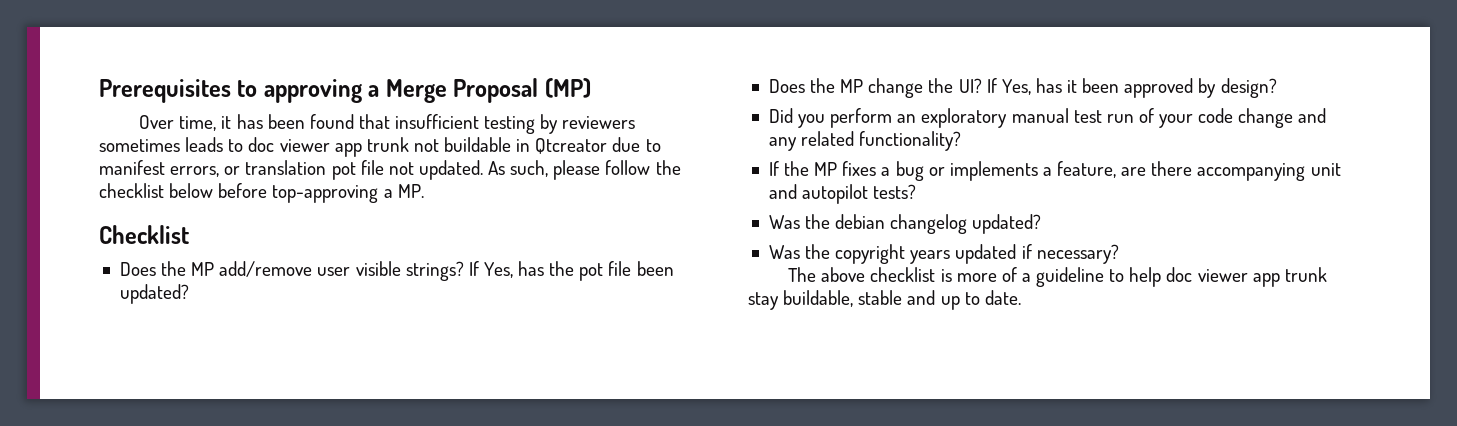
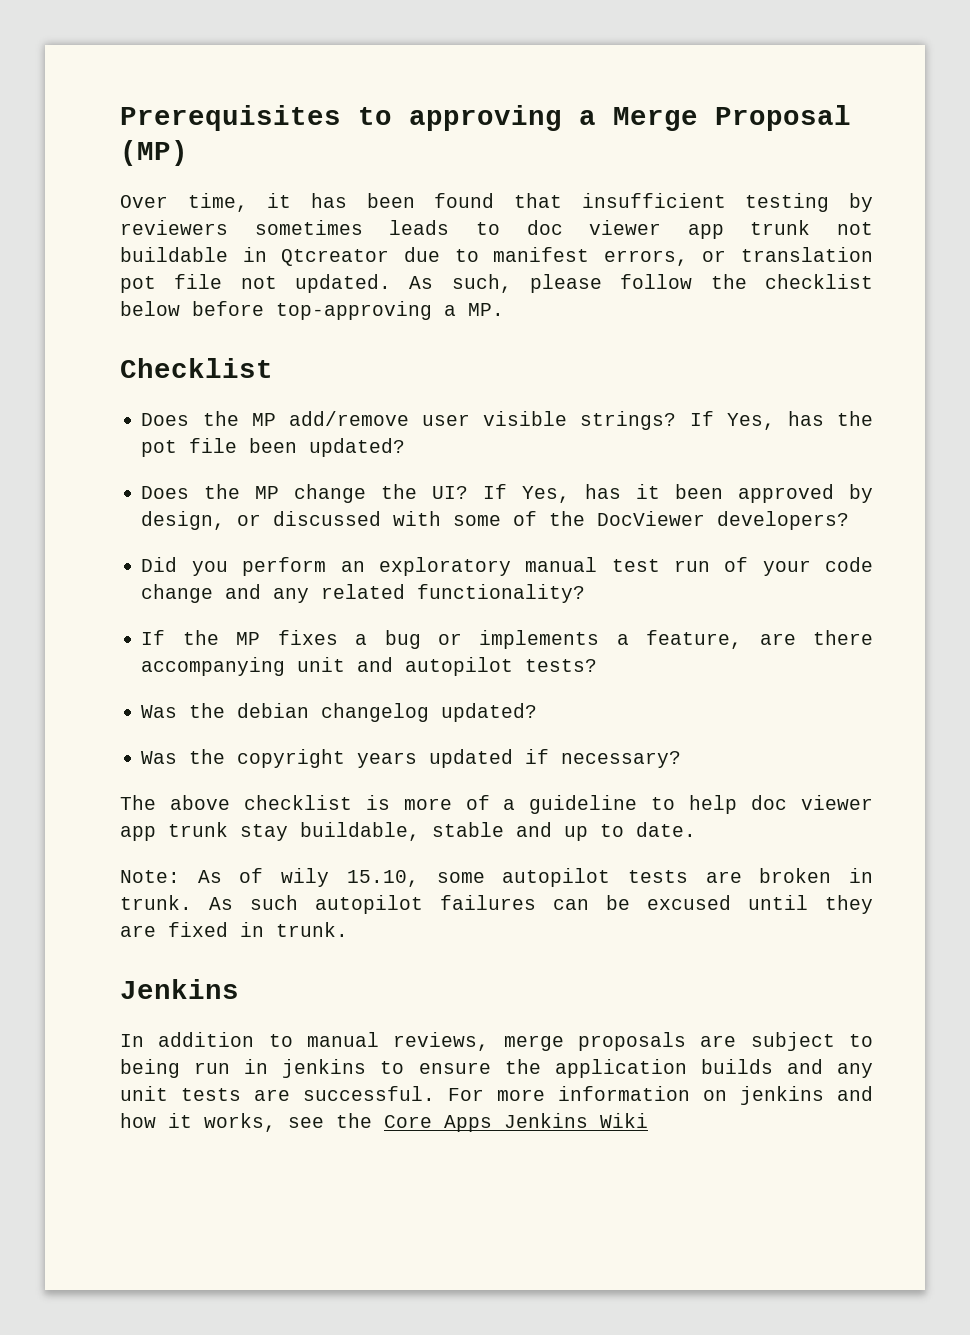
- If Yes, has it been approved by design?
+ If Yes, has it been approved by design, or discussed with some of the DocViewer developers?
+ Note: As of wily 15.10, some autopilot tests are broken in trunk. As such autopilot failures can be excused until they are fixed in trunk.
+ Jenkins
+ In addition to manual reviews, merge proposals are subject to being run in jenkins to ensure the application builds and any unit tests are successful. For more information on jenkins and how it works, see the Core Apps Jenkins Wiki

